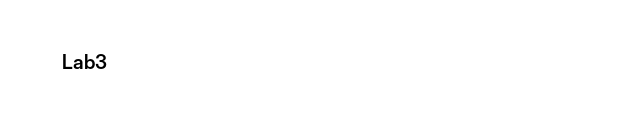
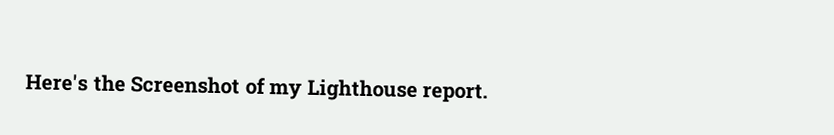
- Lab3
+ Here's the Screenshot of my Lighthouse report.

